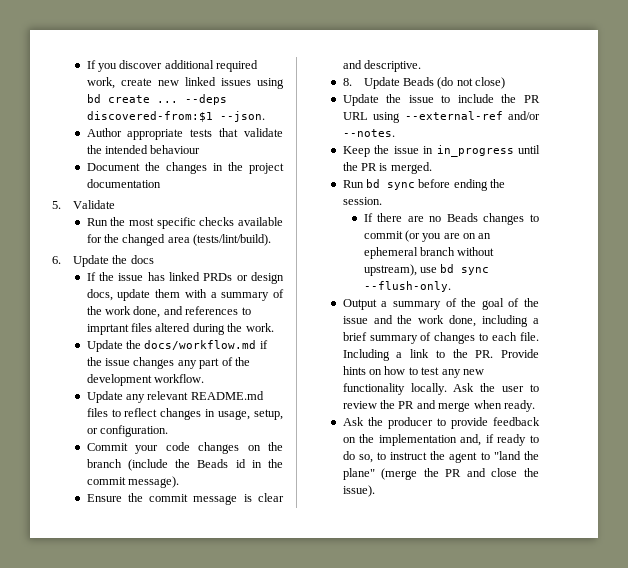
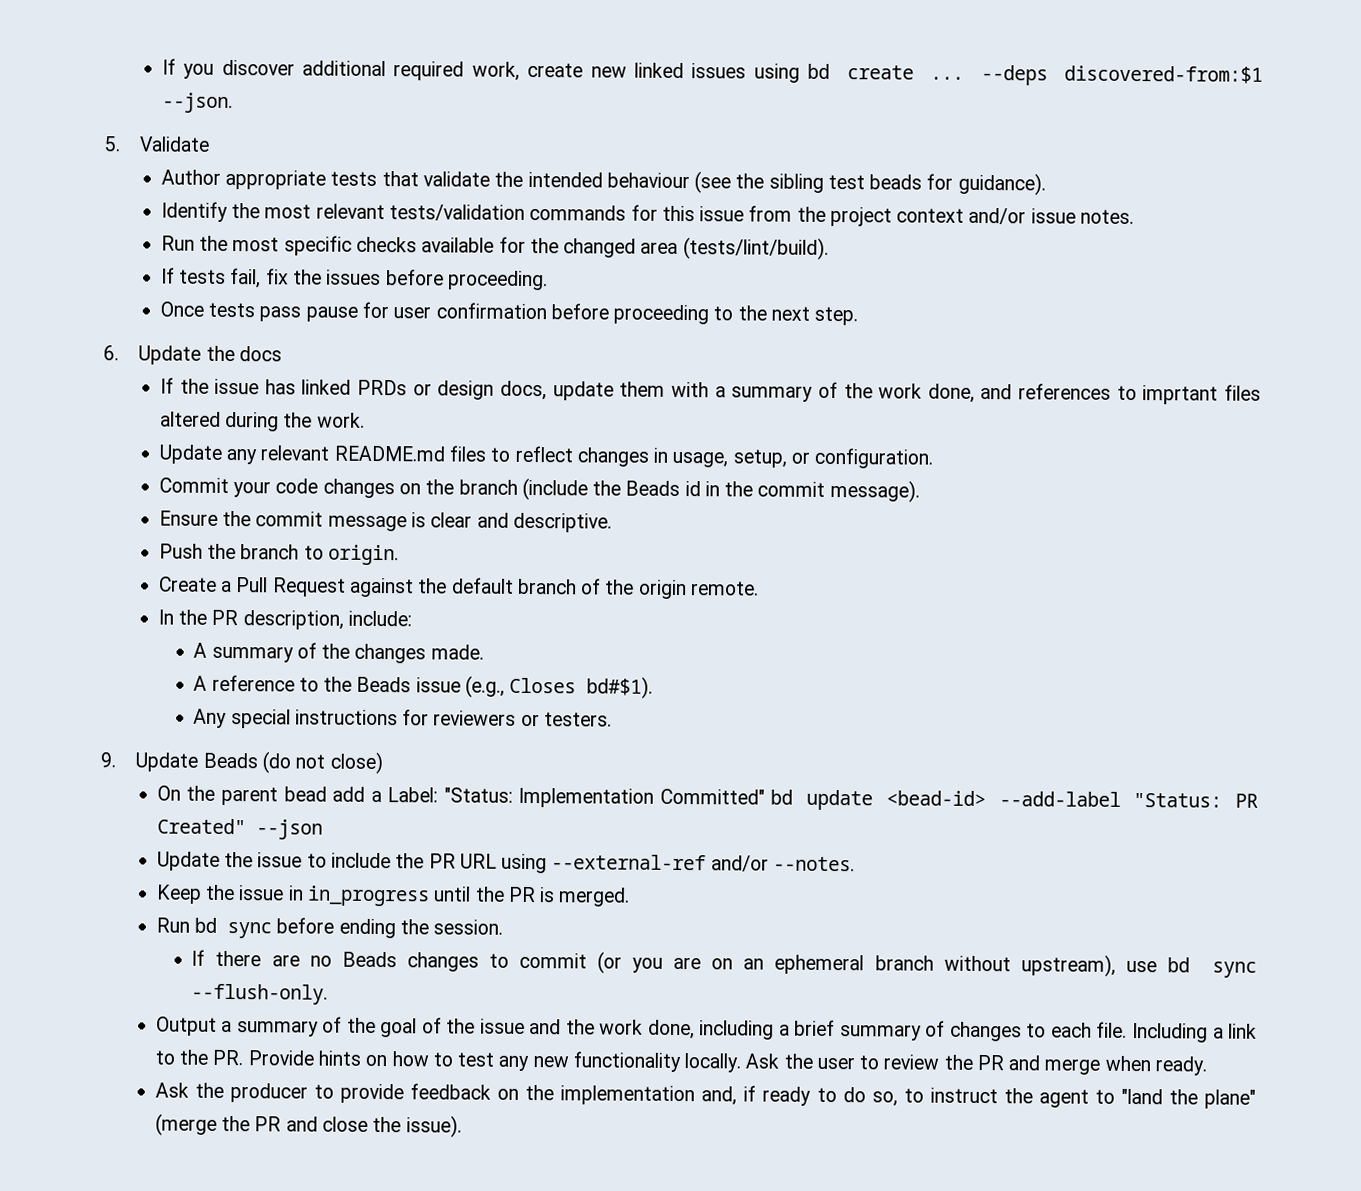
+ 5. Validate
- Author appropriate tests that validate the intended behaviour
- Document the changes in the project documentation
- 5. Validate
+ Author appropriate tests that validate the intended behaviour (see the sibling test beads for guidance).
+ Identify the most relevant tests/validation commands for this issue from the project context and/or issue notes.
+ If tests fail, fix the issues before proceeding.
+ Once tests pass pause for user confirmation before proceeding to the next step.
- Update the docs/workflow.md if the issue changes any part of the development workflow.
- 8. Update Beads (do not close)
+ Push the branch to origin.
+ Create a Pull Request against the default branch of the origin remote.
+ In the PR description, include:
+ A summary of the changes made.
+ A reference to the Beads issue (e.g., Closes bd#$1).
+ Any special instructions for reviewers or testers.
+ 9. Update Beads (do not close)
+ On the parent bead add a Label: "Status: Implementation Committed" bd update <bead-id> --add-label "Status: PR Created" --json

